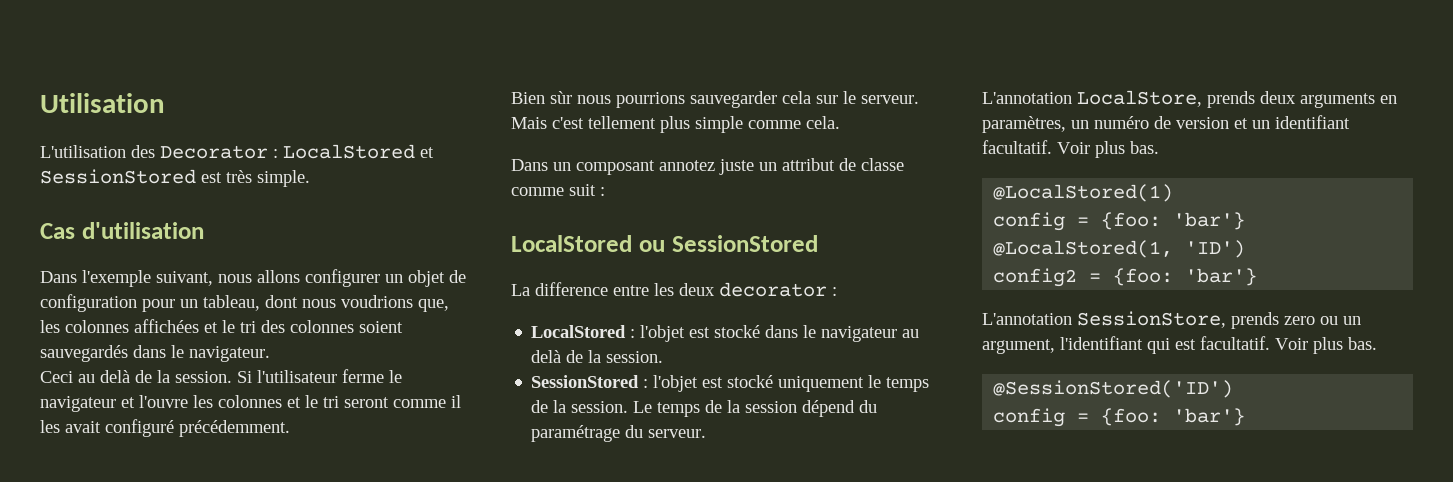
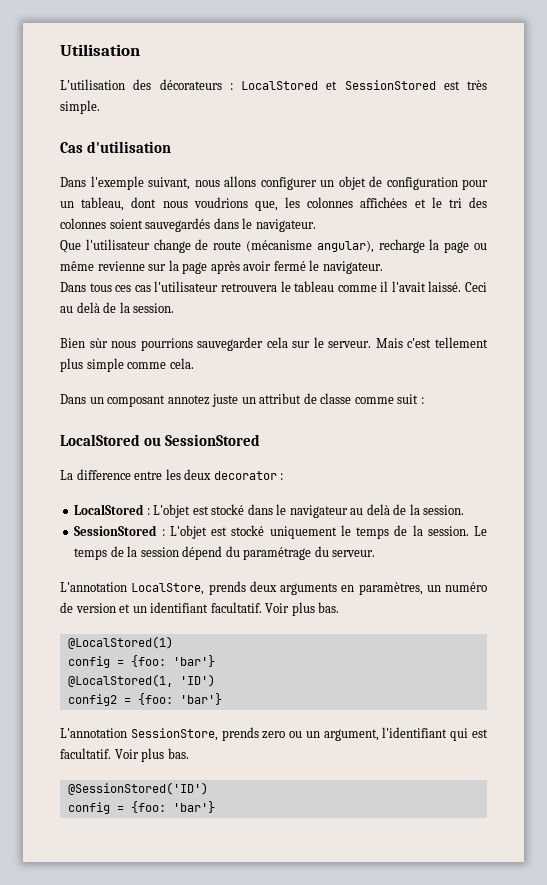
- L'utilisation des Decorator : LocalStored et SessionStored est très simple.
+ L'utilisation des décorateurs : LocalStored et SessionStored est très simple.
+ Que l'utilisateur change de route (mécanisme angular), recharge la page ou même revienne sur la page après avoir fermé le navigateur.
+ Dans tous ces cas l'utilisateur retrouvera le tableau comme il l'avait laissé.
- Si l'utilisateur ferme le navigateur et l'ouvre les colonnes et le tri seront comme il les avait configuré précédemment.
- LocalStored : l'objet est stocké dans le navigateur au delà de la session.
+ LocalStored : L'objet est stocké dans le navigateur au delà de la session.
- SessionStored : l'objet est stocké uniquement le temps de la session.
+ SessionStored : L'objet est stocké uniquement le temps de la session.

